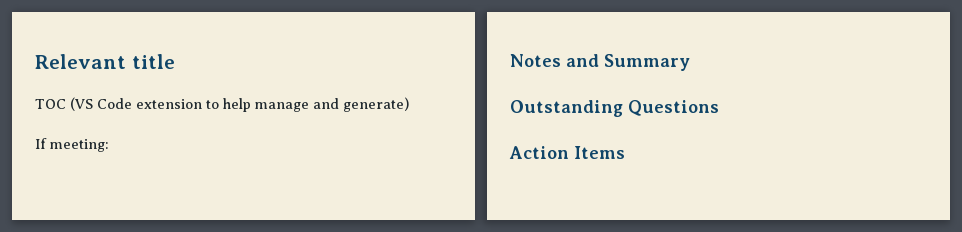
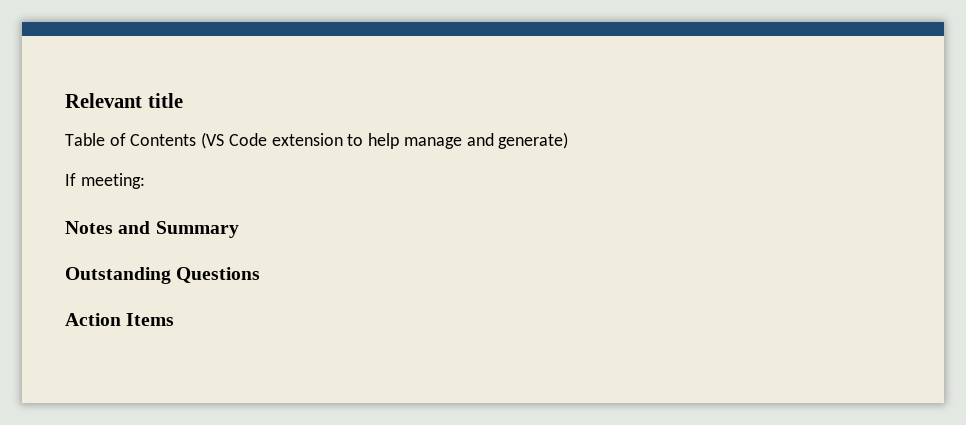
- TOC (VS Code extension to help manage and generate)
+ Table of Contents (VS Code extension to help manage and generate)

